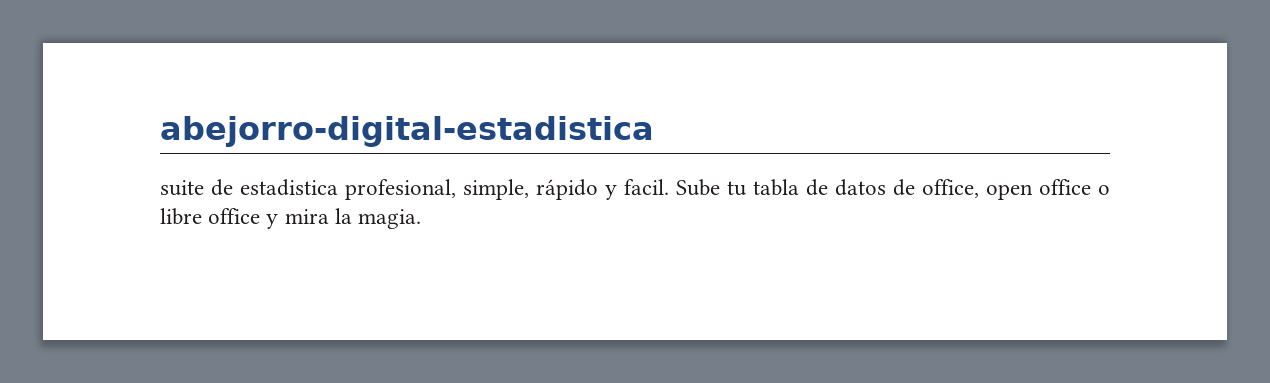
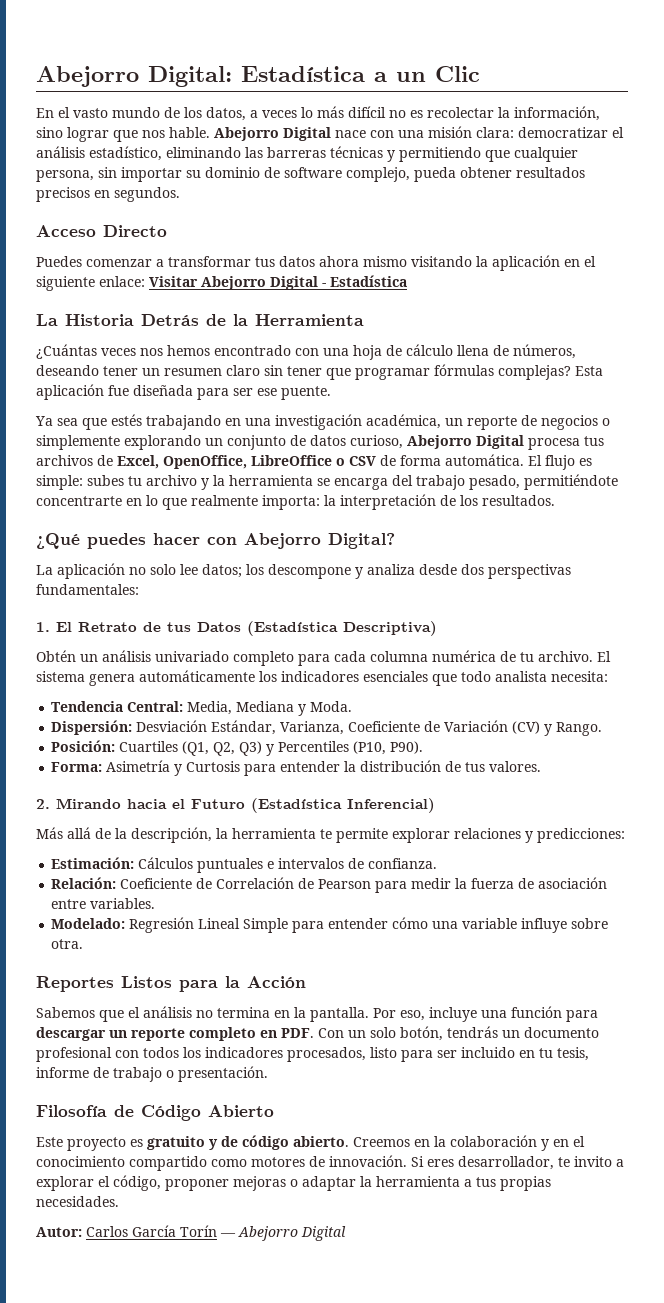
- abejorro-digital-estadistica
- suite de estadistica profesional, simple, rápido y facil. Sube tu tabla de datos de office, open office o libre office y mira la magia.
+ Abejorro Digital: Estadística a un Clic
+ En el vasto mundo de los datos, a veces lo más difícil no es recolectar la información, sino lograr que nos hable. Abejorro Digital nace con una misión clara: democratizar el análisis estadístico, eliminando las barreras técnicas y permitiendo que cualquier persona, sin importar su dominio de software complejo, pueda obtener resultados precisos en segundos.
+ Acceso Directo
+ Puedes comenzar a transformar tus datos ahora mismo visitando la aplicación en el siguiente enlace: Visitar Abejorro Digital - Estadística
+ La Historia Detrás de la Herramienta
+ ¿Cuántas veces nos hemos encontrado con una hoja de cálculo llena de números, deseando tener un resumen claro sin tener que programar fórmulas complejas? Esta aplicación fue diseñada para ser ese puente.
+ Ya sea que estés trabajando en una investigación académica, un reporte de negocios o simplemente explorando un conjunto de datos curioso, Abejorro Digital procesa tus archivos de Excel, OpenOffice, LibreOffice o CSV de forma automática. El flujo es simple: subes tu archivo y la herramienta se encarga del trabajo pesado, permitiéndote concentrarte en lo que realmente importa: la interpretación de los resultados.
+ ¿Qué puedes hacer con Abejorro Digital?
+ La aplicación no solo lee datos; los descompone y analiza desde dos perspectivas fundamentales:
+ 1. El Retrato de tus Datos (Estadística Descriptiva)
+ Obtén un análisis univariado completo para cada columna numérica de tu archivo. El sistema genera automáticamente los indicadores esenciales que todo analista necesita:
+ Tendencia Central: Media, Mediana y Moda.
+ Dispersión: Desviación Estándar, Varianza, Coeficiente de Variación (CV) y Rango.
+ Posición: Cuartiles (Q1, Q2, Q3) y Percentiles (P10, P90).
+ Forma: Asimetría y Curtosis para entender la distribución de tus valores.
+ 2. Mirando hacia el Futuro (Estadística Inferencial)
+ Más allá de la descripción, la herramienta te permite explorar relaciones y predicciones:
+ Estimación: Cálculos puntuales e intervalos de confianza.
+ Relación: Coeficiente de Correlación de Pearson para medir la fuerza de asociación entre variables.
+ Modelado: Regresión Lineal Simple para entender cómo una variable influye sobre otra.
+ Reportes Listos para la Acción
+ Sabemos que el análisis no termina en la pantalla. Por eso, incluye una función para descargar un reporte completo en PDF. Con un solo botón, tendrás un documento profesional con todos los indicadores procesados, listo para ser incluido en tu tesis, informe de trabajo o presentación.
+ Filosofía de Código Abierto
+ Este proyecto es gratuito y de código abierto. Creemos en la colaboración y en el conocimiento compartido como motores de innovación. Si eres desarrollador, te invito a explorar el código, proponer mejoras o adaptar la herramienta a tus propias necesidades.
+ Autor: Carlos García Torín — Abejorro Digital

